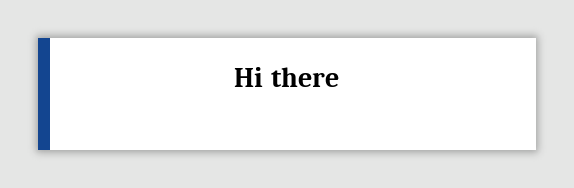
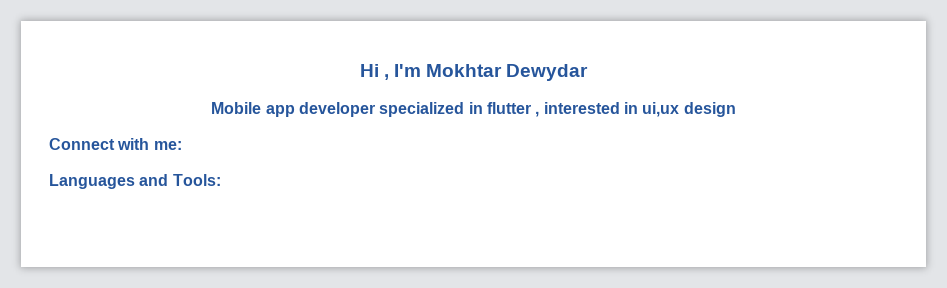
- Hi there
+ Hi , I'm Mokhtar Dewydar
+ Mobile app developer specialized in flutter , interested in ui,ux design
+ Connect with me:
+ Languages and Tools:

